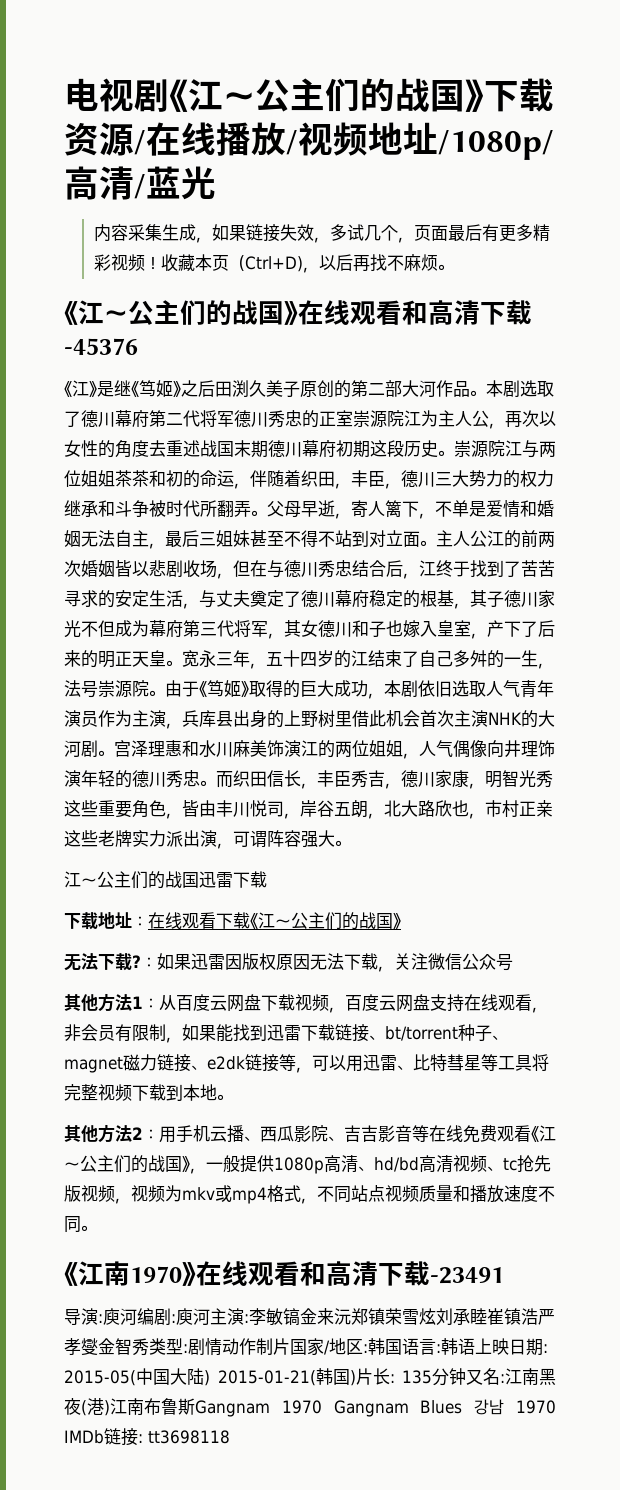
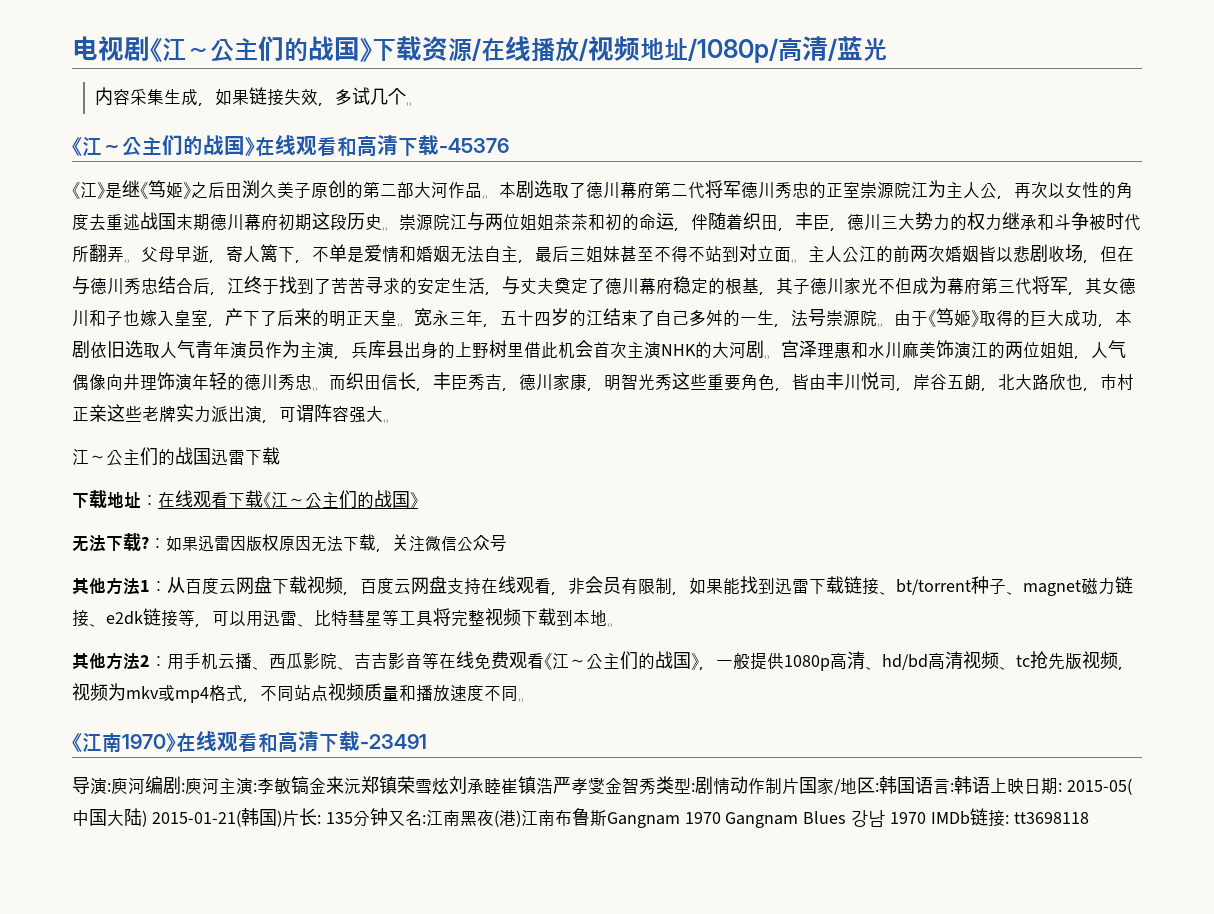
- 内容采集生成，如果链接失效，多试几个，页面最后有更多精彩视频！收藏本页（Ctrl+D)，以后再找不麻烦。
+ 内容采集生成，如果链接失效，多试几个。

